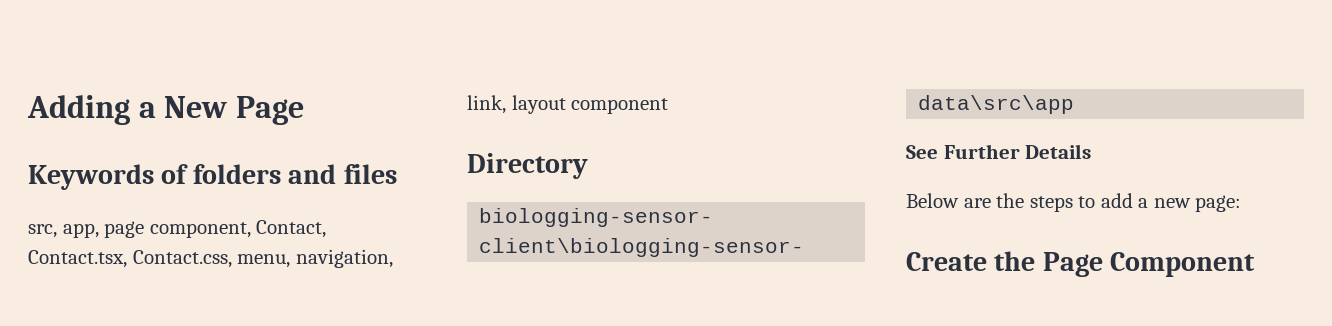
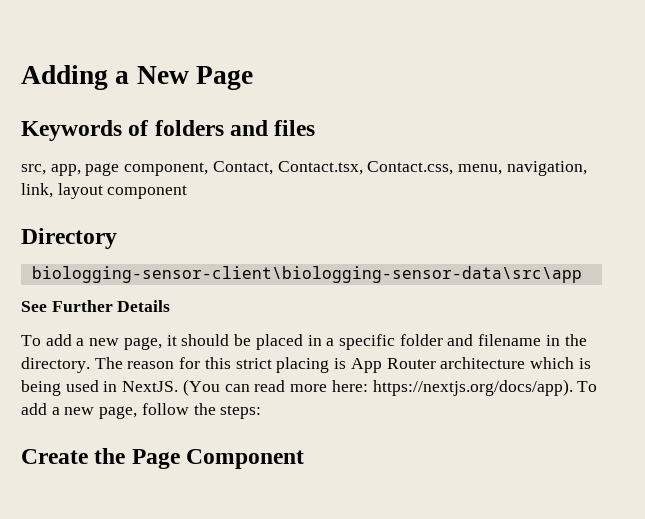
- Below are the steps to add a new page:
+ To add a new page, it should be placed in a specific folder and filename in the directory. The reason for this strict placing is App Router architecture which is being used in NextJS. (You can read more here: https://nextjs.org/docs/app). To add a new page, follow the steps:

